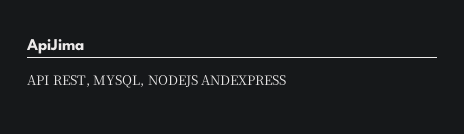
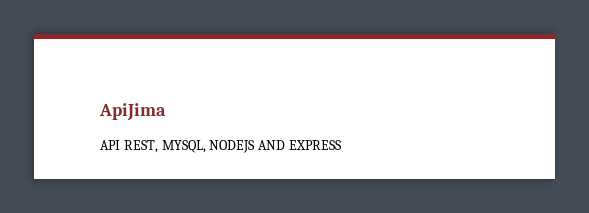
- API REST, MYSQL, NODEJS ANDEXPRESS
+ API REST, MYSQL, NODEJS AND EXPRESS

